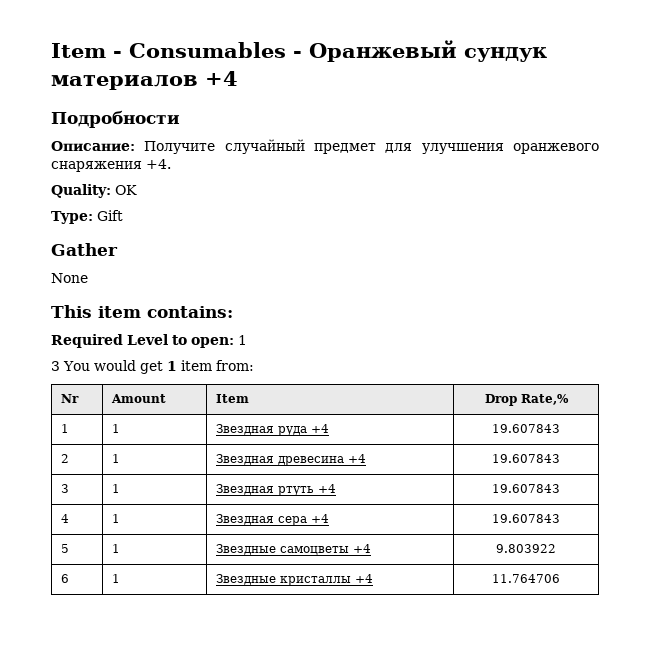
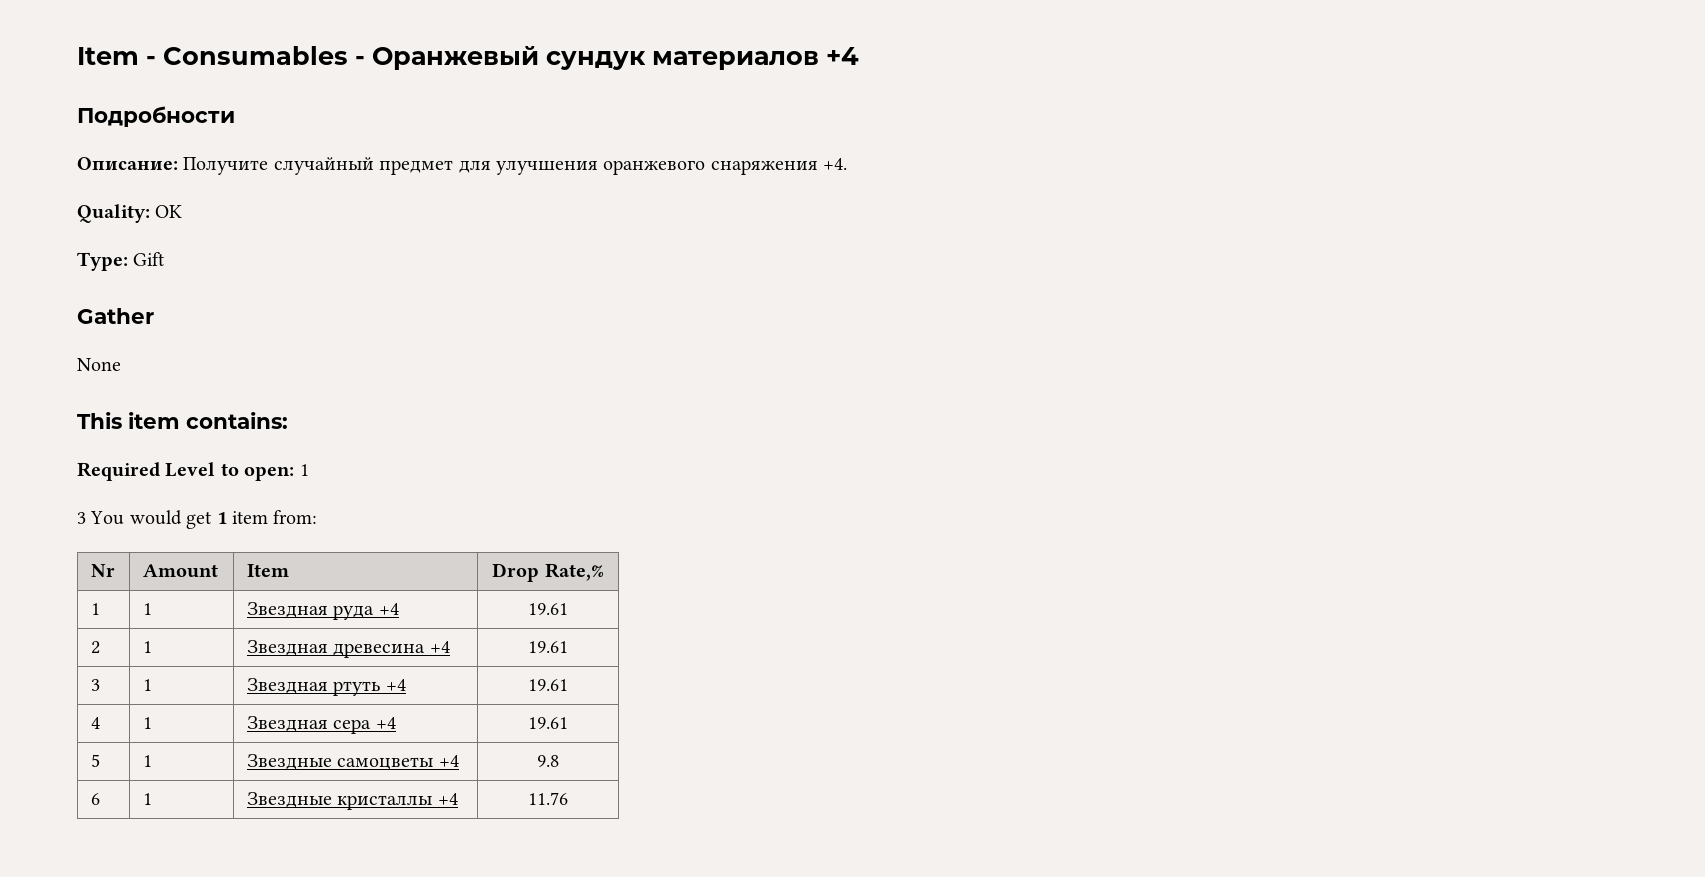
- 1 | 1 | Звездная руда +4 | 19.607843
+ 1 | 1 | Звездная руда +4 | 19.61
- 2 | 1 | Звездная древесина +4 | 19.607843
+ 2 | 1 | Звездная древесина +4 | 19.61
- 3 | 1 | Звездная ртуть +4 | 19.607843
+ 3 | 1 | Звездная ртуть +4 | 19.61
- 4 | 1 | Звездная сера +4 | 19.607843
+ 4 | 1 | Звездная сера +4 | 19.61
- 5 | 1 | Звездные самоцветы +4 | 9.803922
+ 5 | 1 | Звездные самоцветы +4 | 9.8
- 6 | 1 | Звездные кристаллы +4 | 11.764706
+ 6 | 1 | Звездные кристаллы +4 | 11.76

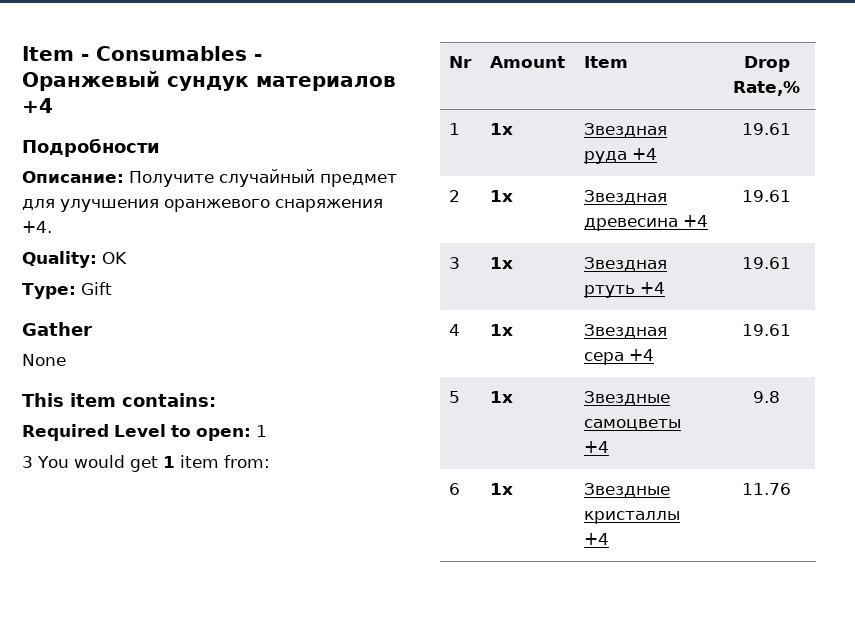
- 1 | 1 | Звездная руда +4 | 19.61
+ 1 | 1x | Звездная руда +4 | 19.61
- 2 | 1 | Звездная древесина +4 | 19.61
+ 2 | 1x | Звездная древесина +4 | 19.61
- 3 | 1 | Звездная ртуть +4 | 19.61
+ 3 | 1x | Звездная ртуть +4 | 19.61
- 4 | 1 | Звездная сера +4 | 19.61
+ 4 | 1x | Звездная сера +4 | 19.61
- 5 | 1 | Звездные самоцветы +4 | 9.8
+ 5 | 1x | Звездные самоцветы +4 | 9.8
- 6 | 1 | Звездные кристаллы +4 | 11.76
+ 6 | 1x | Звездные кристаллы +4 | 11.76

